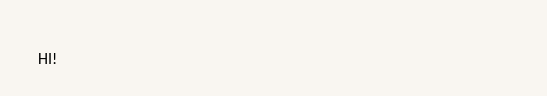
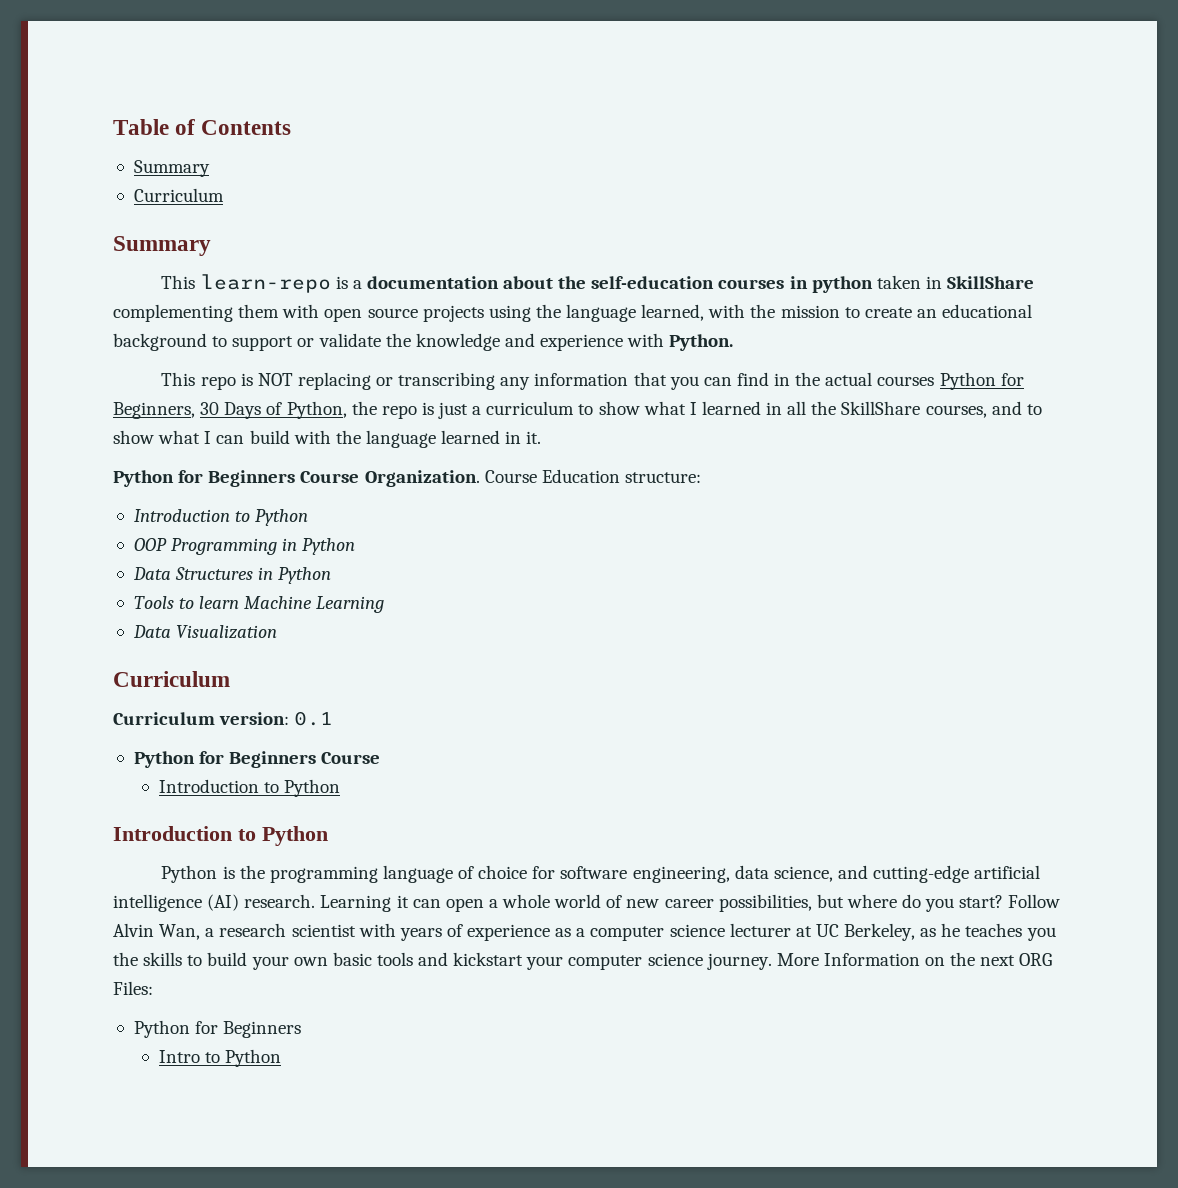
- HI!
+ Table of Contents
+ Summary
+ Curriculum
+ Summary
+ This learn-repo is a documentation about the self-education courses in python taken in SkillShare complementing them with open source projects using the language learned, with the mission to create an educational background to support or validate the knowledge and experience with Python.
+ This repo is NOT replacing or transcribing any information that you can find in the actual courses Python for Beginners, 30 Days of Python, the repo is just a curriculum to show what I learned in all the SkillShare courses, and to show what I can build with the language learned in it.
+ Python for Beginners Course Organization. Course Education structure:
+ Introduction to Python
+ OOP Programming in Python
+ Data Structures in Python
+ Tools to learn Machine Learning
+ Data Visualization
+ Curriculum
+ Curriculum version: 0.1
+ Python for Beginners Course
+ Introduction to Python
+ Introduction to Python
+ Python is the programming language of choice for software engineering, data science, and cutting-edge artificial intelligence (AI) research. Learning it can open a whole world of new career possibilities, but where do you start? Follow Alvin Wan, a research scientist with years of experience as a computer science lecturer at UC Berkeley, as he teaches you the skills to build your own basic tools and kickstart your computer science journey. More Information on the next ORG Files:
+ Python for Beginners
+ Intro to Python

